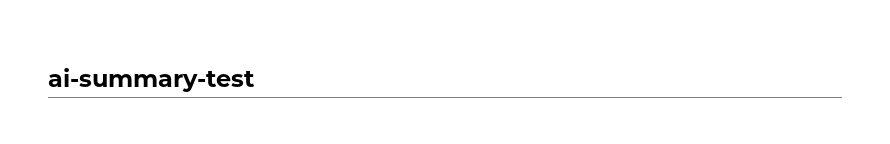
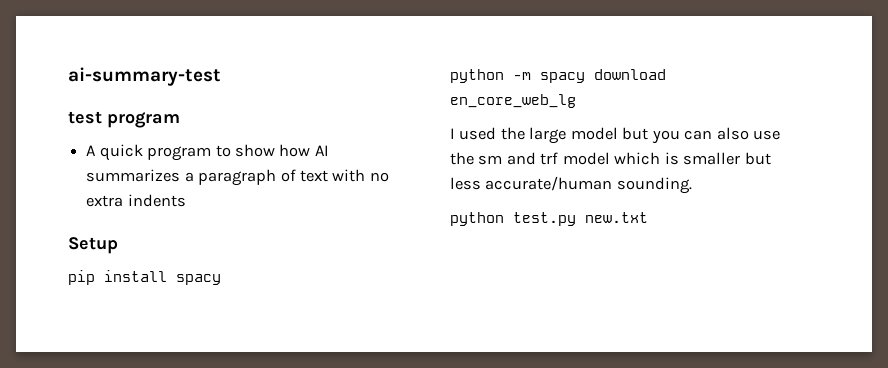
+ test program
+ A quick program to show how AI summarizes a paragraph of text with no extra indents
+ Setup
+ pip install spacy
+ python -m spacy download en_core_web_lg
+ I used the large model but you can also use the sm and trf model which is smaller but less accurate/human sounding.
+ python test.py new.txt

